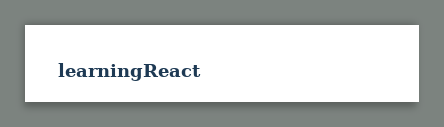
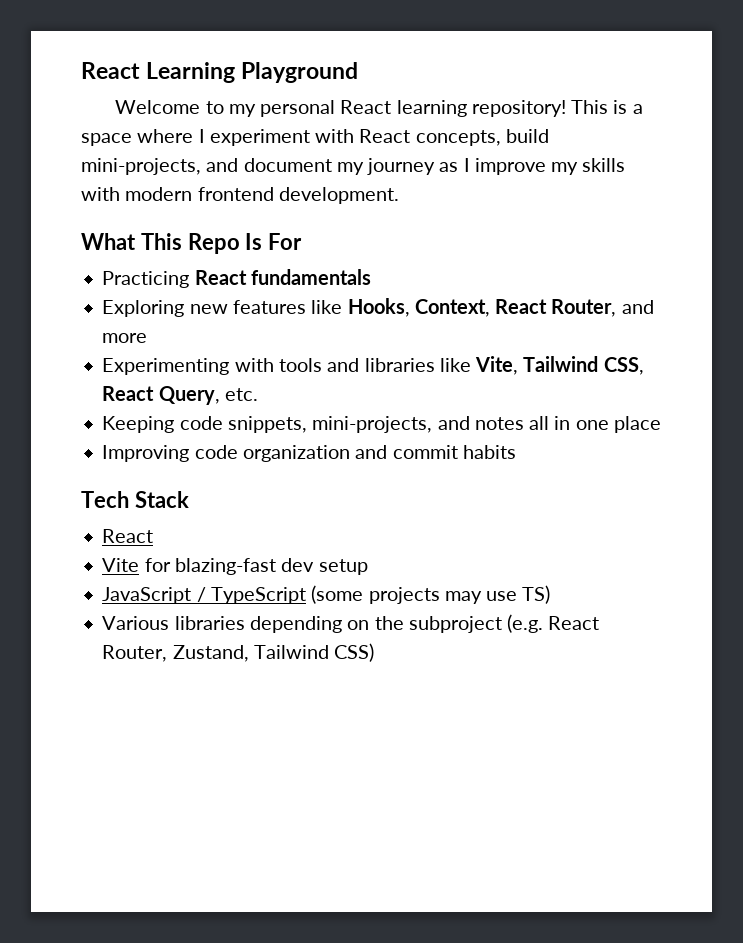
- learningReact
+ React Learning Playground
+ Welcome to my personal React learning repository! This is a space where I experiment with React concepts, build mini-projects, and document my journey as I improve my skills with modern frontend development.
+ What This Repo Is For
+ Practicing React fundamentals
+ Exploring new features like Hooks, Context, React Router, and more
+ Experimenting with tools and libraries like Vite, Tailwind CSS, React Query, etc.
+ Keeping code snippets, mini-projects, and notes all in one place
+ Improving code organization and commit habits
+ Tech Stack
+ React
+ Vite for blazing-fast dev setup
+ JavaScript / TypeScript (some projects may use TS)
+ Various libraries depending on the subproject (e.g. React Router, Zustand, Tailwind CSS)

